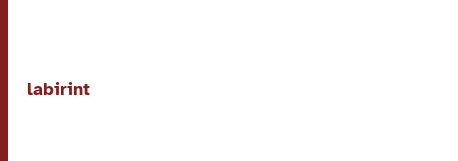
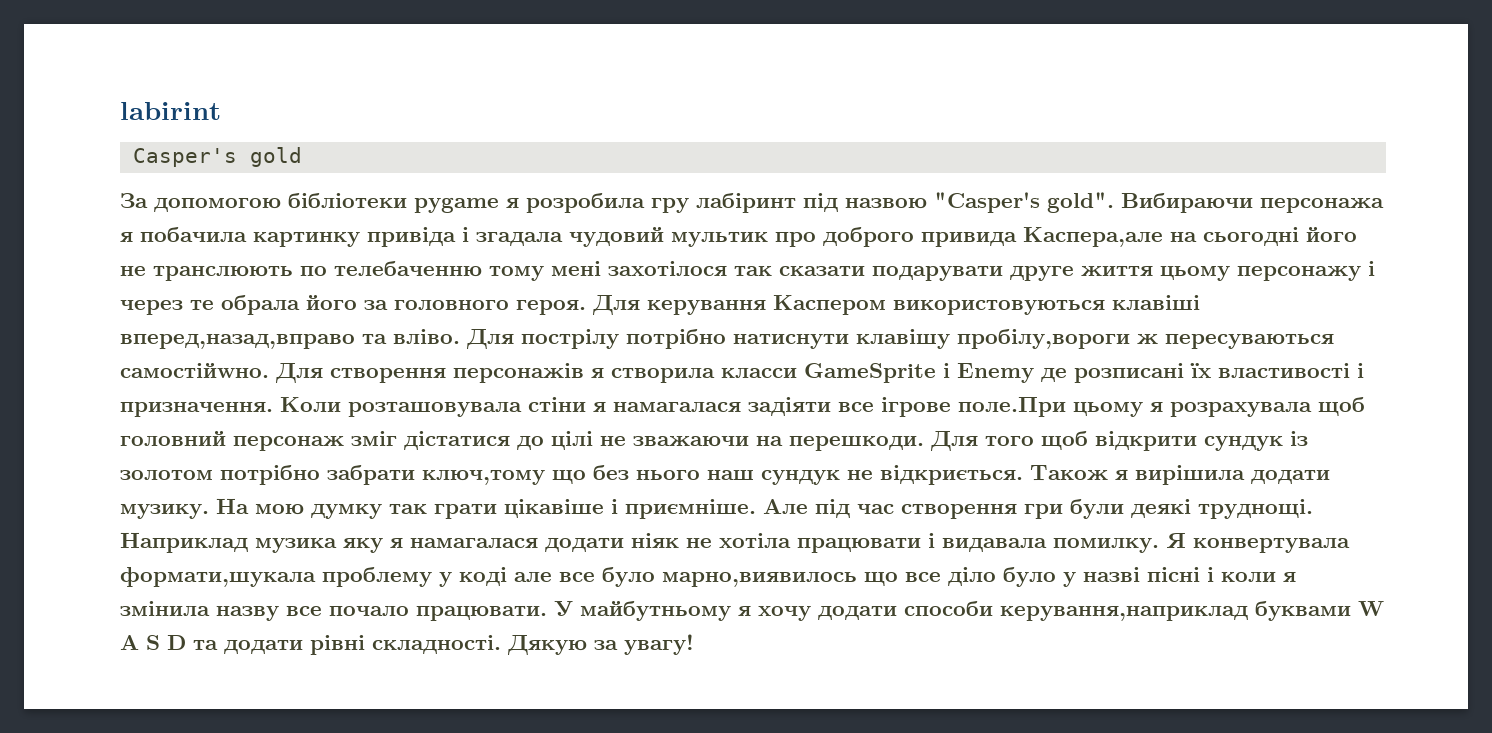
+ Casper's gold
+ За допомогою бібліотеки pygame я розробила гру лабіринт під назвою "Casper's gold". Вибираючи персонажа я побачила картинку привіда і згадала чудовий мультик про доброго привида Каспера,але на сьогодні його не транслюють по телебаченню тому мені захотілося так сказати подарувати друге життя цьому персонажу і через те обрала його за головного героя. Для керування Каспером використовуються клавіші вперед,назад,вправо та вліво. Для пострілу потрібно натиснути клавішу пробілу,вороги ж пересуваються самостійwно. Для створення персонажів я створила класси GameSprite і Enemy де розписані їх властивості і призначення. Коли розташовувала стіни я намагалася задіяти все ігрове поле.При цьому я розрахувала щоб головний персонаж зміг дістатися до цілі не зважаючи на перешкоди. Для того щоб відкрити сундук із золотом потрібно забрати ключ,тому що без нього наш сундук не відкриється. Також я вирішила додати музику. На мою думку так грати цікавіше і приємніше. Але під час створення гри були деякі труднощі. Наприклад музика яку я намагалася додати ніяк не хотіла працювати і видавала помилку. Я конвертувала формати,шукала проблему у коді але все було марно,виявилось що все діло було у назві пісні і коли я змінила назву все почало працювати. У майбутньому я хочу додати способи керування,наприклад буквами W A S D та додати рівні складності. Дякую за увагу!

